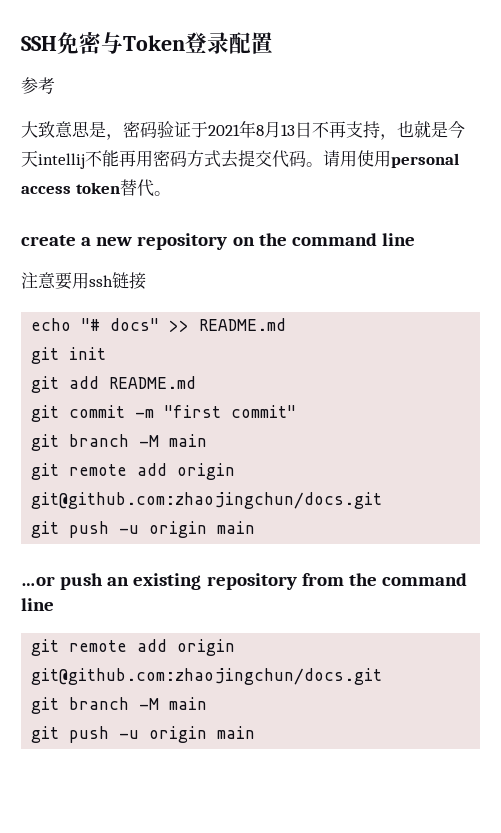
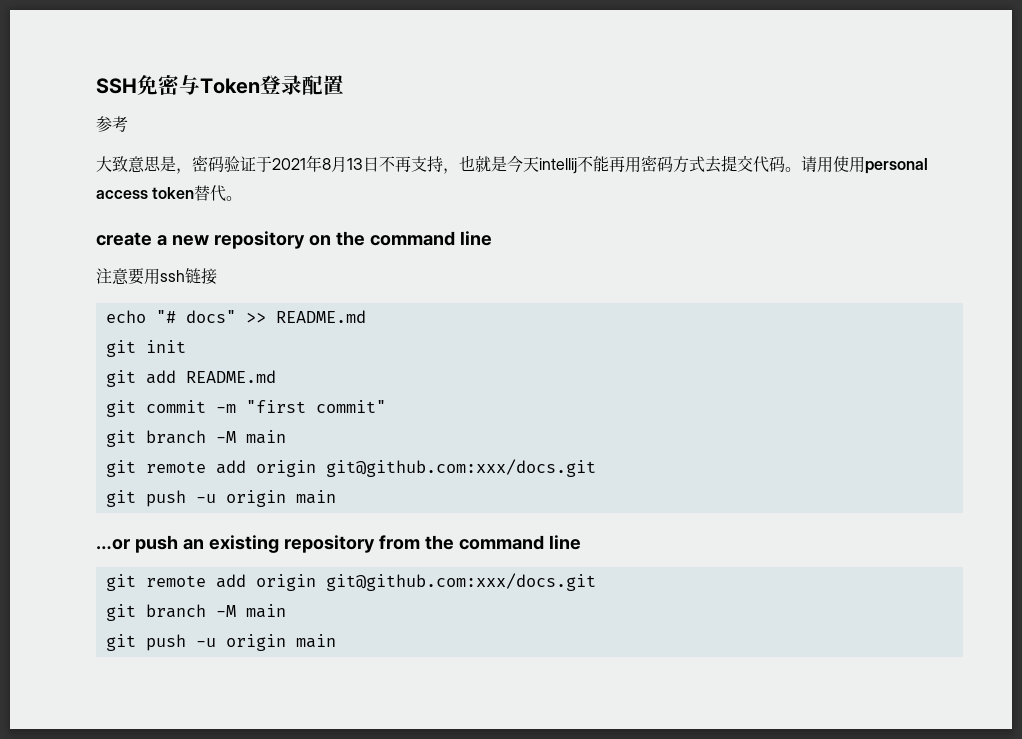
  git commit -m "first commit"
  git branch -M main
- git remote add origin git@github.com:zhaojingchun/docs.git
+ git remote add origin git@github.com:xxx/docs.git
  …or push an existing repository from the command line
- git remote add origin git@github.com:zhaojingchun/docs.git
+ git remote add origin git@github.com:xxx/docs.git

